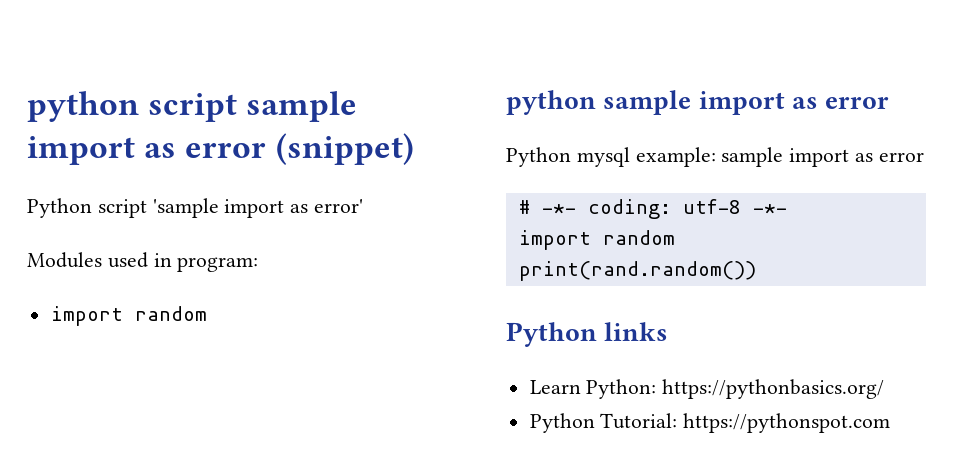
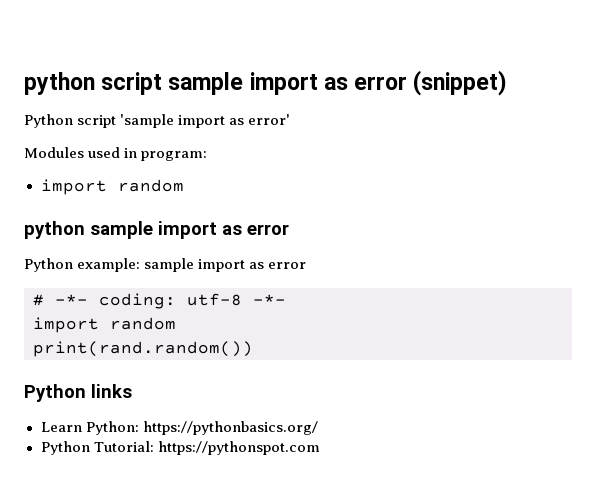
- Python mysql example: sample import as error
+ Python example: sample import as error

